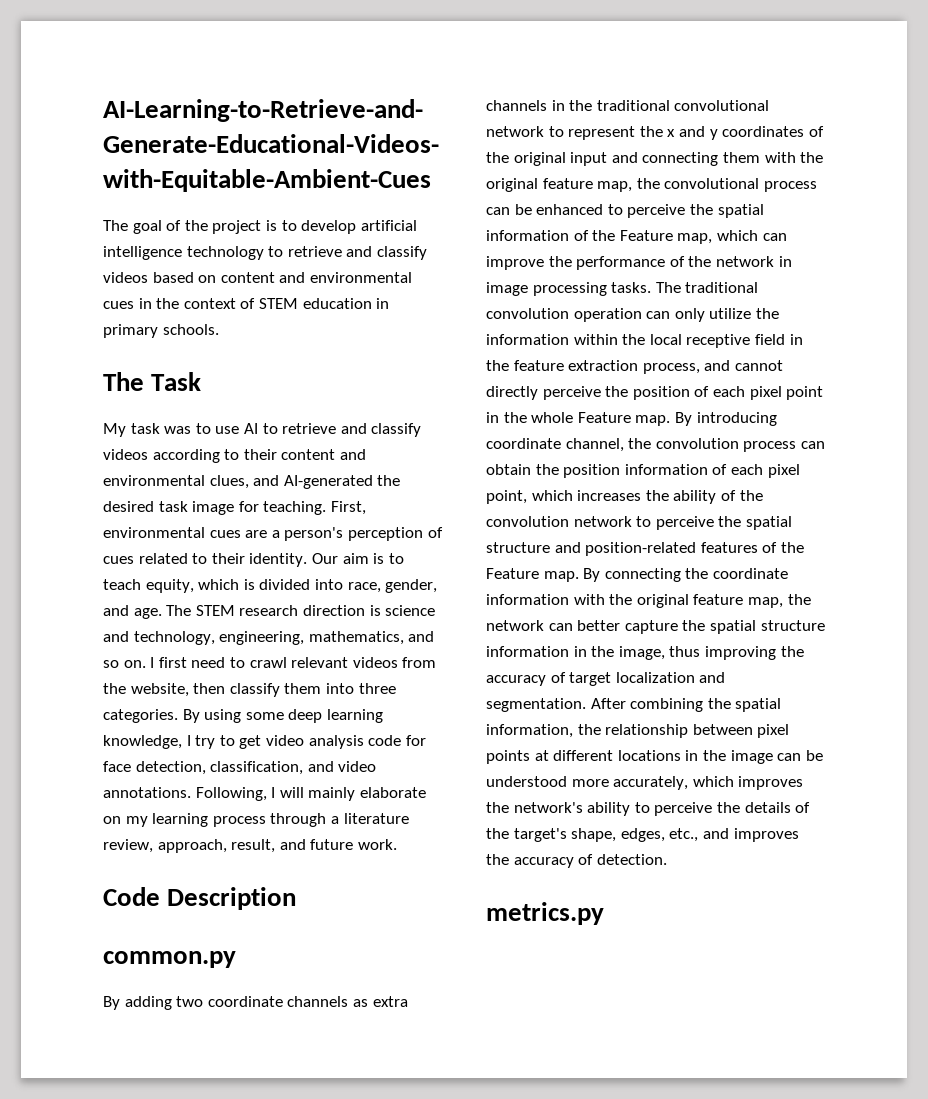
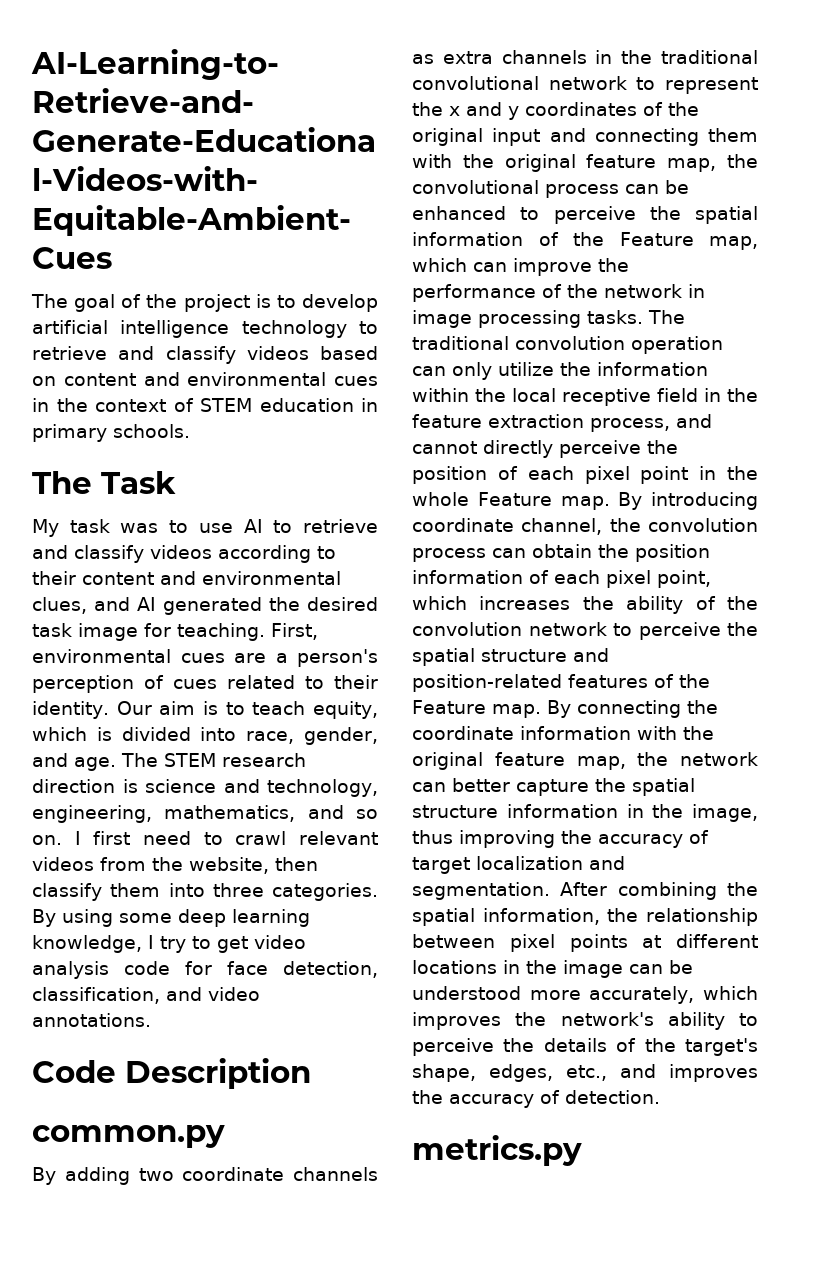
- My task was to use AI to retrieve and classify videos according to their content and environmental clues, and AI-generated the desired task image for teaching.
+ My task was to use AI to retrieve and classify videos according to their content and environmental clues, and AI generated the desired task image for teaching.
- Following, I will mainly elaborate on my learning process through a literature review, approach, result, and future work.

